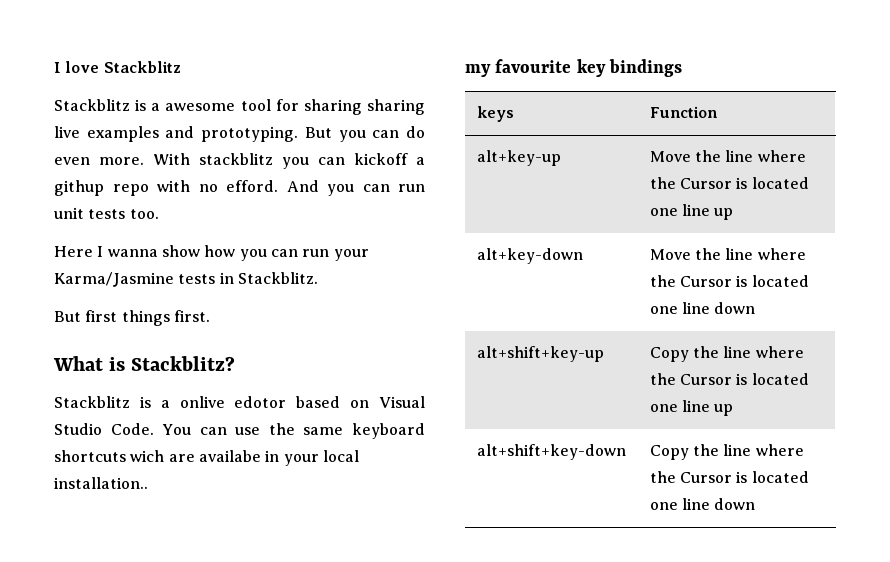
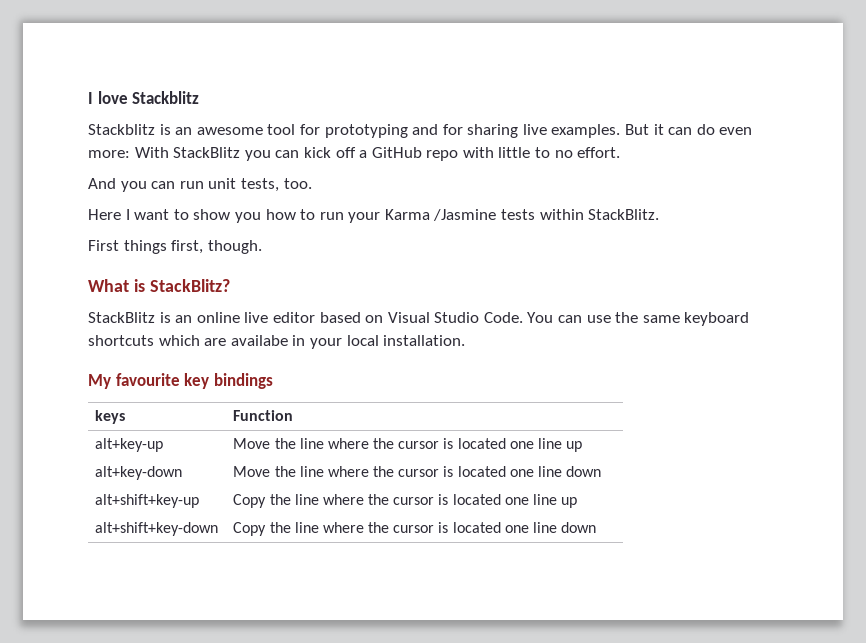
- Stackblitz is a awesome tool for sharing sharing live examples and prototyping. But you can do even more. With stackblitz you can kickoff a githup repo with no efford. And you can run unit tests too.
+ Stackblitz is an awesome tool for prototyping and for sharing live examples. But it can do even more: With StackBlitz you can kick off a GitHub repo with little to no effort.
+ And you can run unit tests, too.
- Here I wanna show how you can run your Karma/Jasmine tests in Stackblitz.
- But first things first.
- What is Stackblitz?
- Stackblitz is a onlive edotor based on Visual Studio Code.
+ Here I want to show you how to run your Karma /Jasmine tests within StackBlitz.
+ First things first, though.
+ What is StackBlitz?
+ StackBlitz is an online live editor based on Visual Studio Code.
- You can use the same keyboard shortcuts wich are availabe in your local installation..
- my favourite key bindings
+ You can use the same keyboard shortcuts which are availabe in your local installation.
+ My favourite key bindings
- alt+key-up | Move the line where the Cursor is located one line up
+ alt+key-up | Move the line where the cursor is located one line up
- alt+key-down | Move the line where the Cursor is located one line down
+ alt+key-down | Move the line where the cursor is located one line down
- alt+shift+key-up | Copy the line where the Cursor is located one line up
+ alt+shift+key-up | Copy the line where the cursor is located one line up
- alt+shift+key-down | Copy the line where the Cursor is located one line down
+ alt+shift+key-down | Copy the line where the cursor is located one line down

